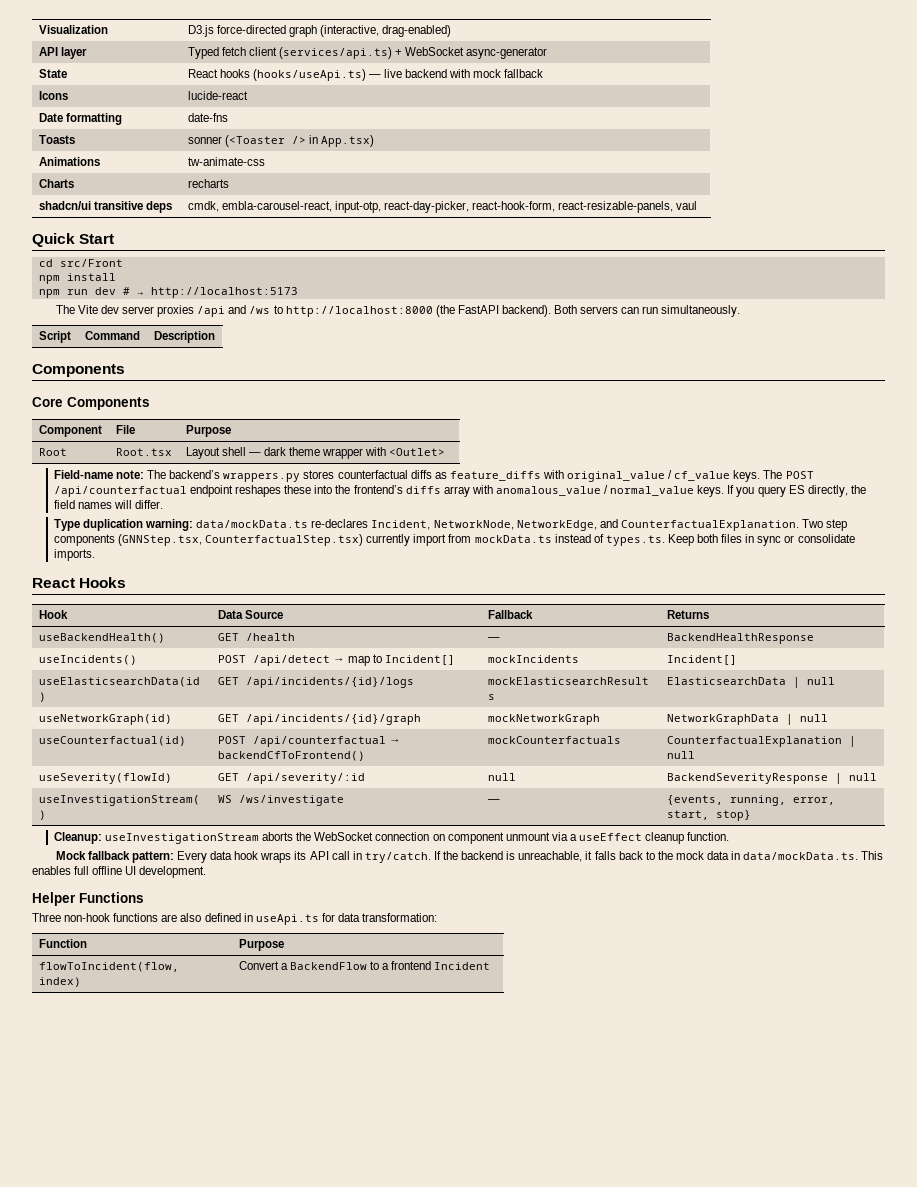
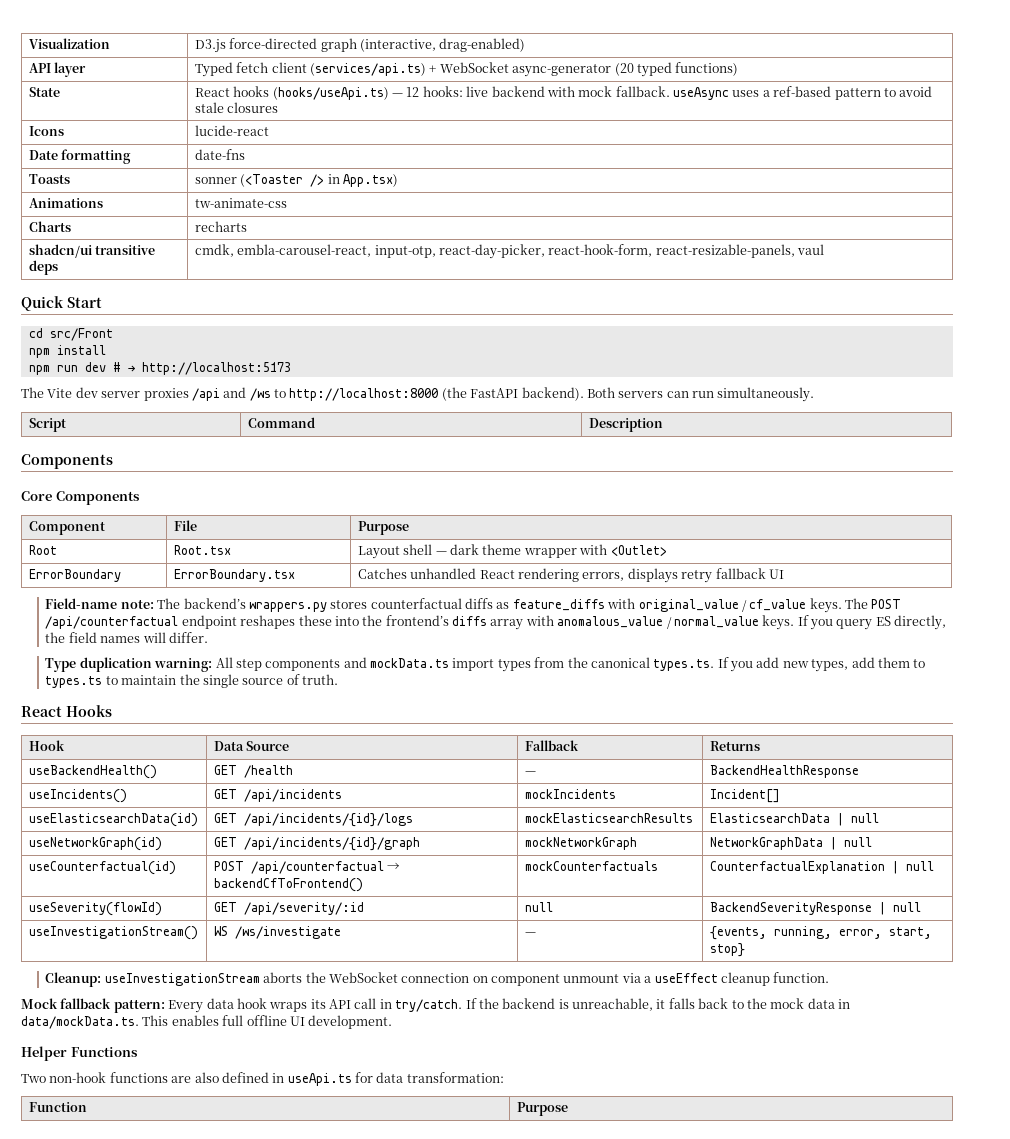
- API layer | Typed fetch client (services/api.ts) + WebSocket async-generator
+ API layer | Typed fetch client (services/api.ts) + WebSocket async-generator (20 typed functions)
- State | React hooks (hooks/useApi.ts) — live backend with mock fallback
+ State | React hooks (hooks/useApi.ts) — 12 hooks: live backend with mock fallback. useAsync uses a ref-based pattern to avoid stale closures
+ ErrorBoundary | ErrorBoundary.tsx | Catches unhandled React rendering errors, displays retry fallback UI
- Type duplication warning: data/mockData.ts re-declares Incident, NetworkNode, NetworkEdge, and CounterfactualExplanation. Two step components (GNNStep.tsx, CounterfactualStep.tsx) currently import from mockData.ts instead of types.ts. Keep both files in sync or consolidate imports.
+ Type duplication warning: All step components and mockData.ts import types from the canonical types.ts. If you add new types, add them to types.ts to maintain the single source of truth.
- useIncidents() | POST /api/detect → map to Incident[] | mockIncidents | Incident[]
+ useIncidents() | GET /api/incidents | mockIncidents | Incident[]
- Three non-hook functions are also defined in useApi.ts for data transformation:
+ Two non-hook functions are also defined in useApi.ts for data transformation:
- flowToIncident(flow, index) | Convert a BackendFlow to a frontend Incident

